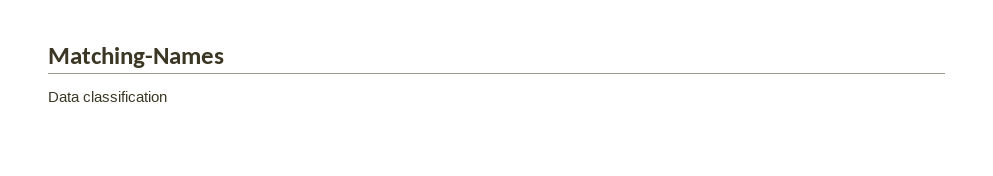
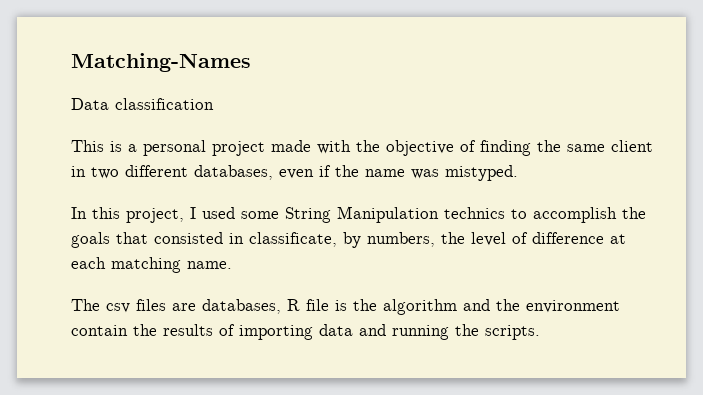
+ This is a personal project made with the objective of finding the same client in two different databases, even if the name was mistyped.
+ In this project, I used some String Manipulation technics to accomplish the goals that consisted in classificate, by numbers, the level of difference at each matching name.
+ The csv files are databases, R file is the algorithm and the environment contain the results of importing data and running the scripts.

